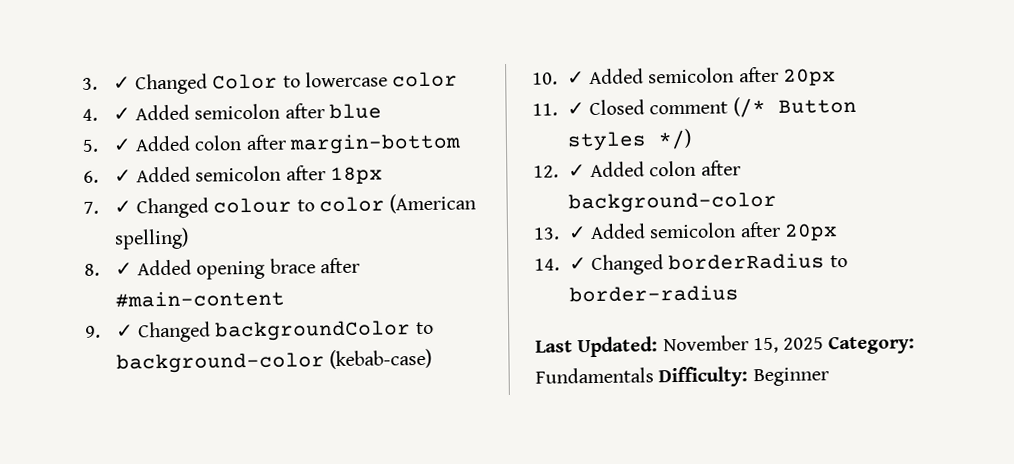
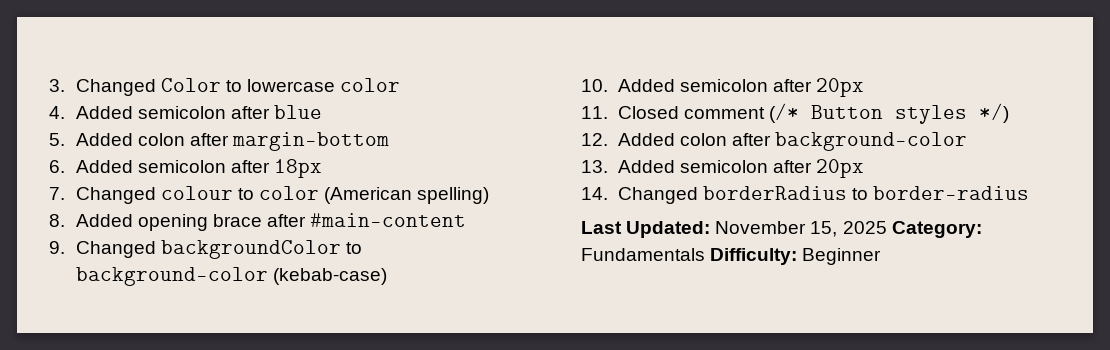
- 3. ✓ Changed Color to lowercase color
+ 3. Changed Color to lowercase color
- 4. ✓ Added semicolon after blue
+ 4. Added semicolon after blue
- 5. ✓ Added colon after margin-bottom
+ 5. Added colon after margin-bottom
- 6. ✓ Added semicolon after 18px
+ 6. Added semicolon after 18px
- 7. ✓ Changed colour to color (American spelling)
+ 7. Changed colour to color (American spelling)
- 8. ✓ Added opening brace after #main-content
+ 8. Added opening brace after #main-content
- 9. ✓ Changed backgroundColor to background-color (kebab-case)
+ 9. Changed backgroundColor to background-color (kebab-case)
- 10. ✓ Added semicolon after 20px
+ 10. Added semicolon after 20px
- 11. ✓ Closed comment (/* Button styles */)
+ 11. Closed comment (/* Button styles */)
- 12. ✓ Added colon after background-color
+ 12. Added colon after background-color
- 13. ✓ Added semicolon after 20px
+ 13. Added semicolon after 20px
- 14. ✓ Changed borderRadius to border-radius
+ 14. Changed borderRadius to border-radius

